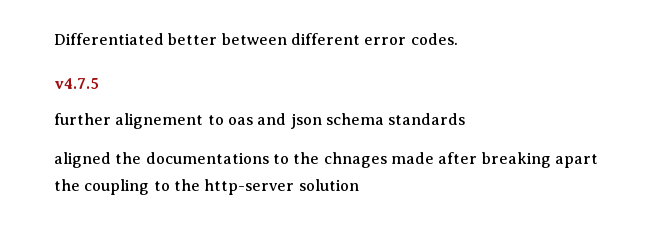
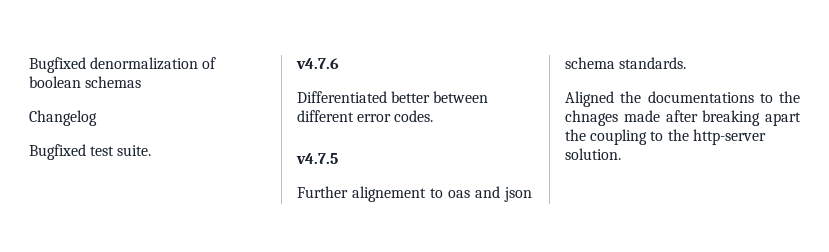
+ Bugfixed denormalization of boolean schemas
+ Changelog
+ Bugfixed test suite.
+ v4.7.6
- further alignement to oas and json schema standards
- aligned the documentations to the chnages made after breaking apart the coupling to the http-server solution
+ Further alignement to oas and json schema standards.
+ Aligned the documentations to the chnages made after breaking apart the coupling to the http-server solution.

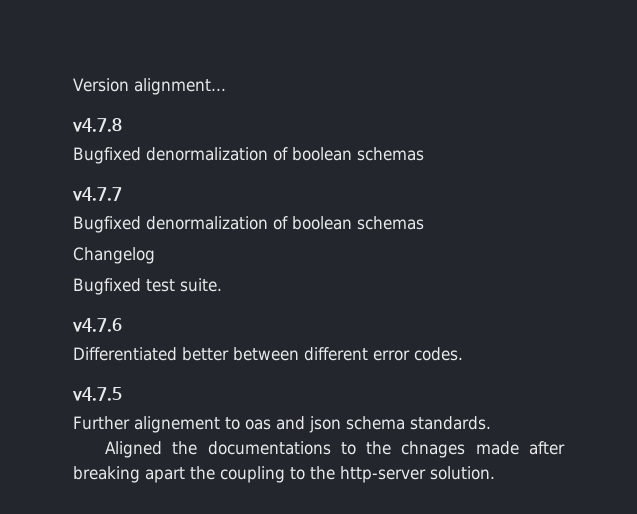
+ Version alignment...
+ v4.7.8
+ Bugfixed denormalization of boolean schemas
+ v4.7.7

